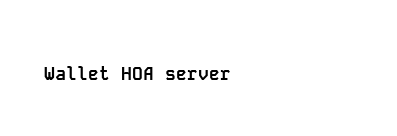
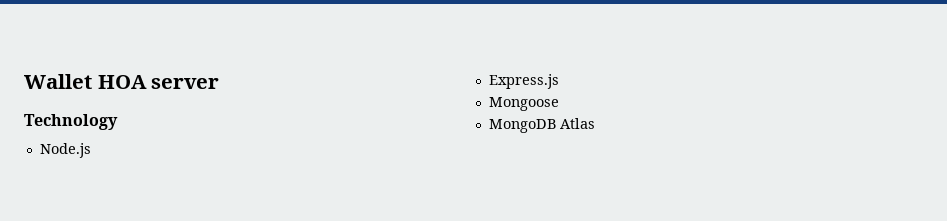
+ Technology
+ Node.js
+ Express.js
+ Mongoose
+ MongoDB Atlas

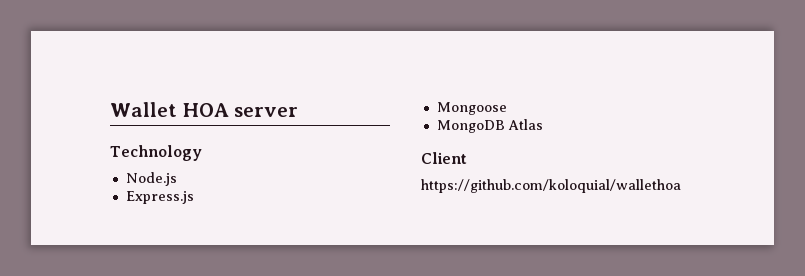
+ Client
+ https://github.com/koloquial/wallethoa

